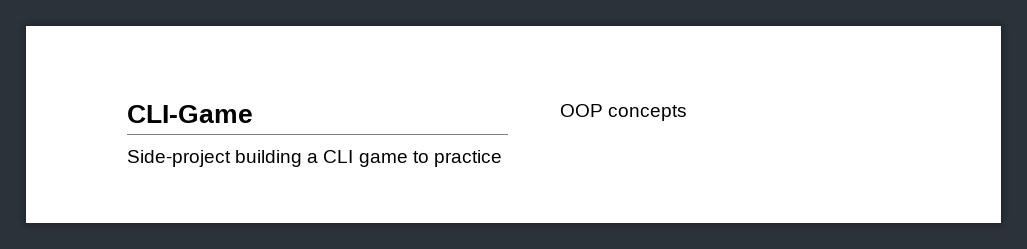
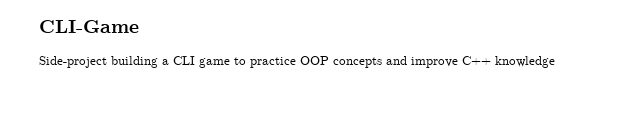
- Side-project building a CLI game to practice OOP concepts
+ Side-project building a CLI game to practice OOP concepts and improve C++ knowledge

